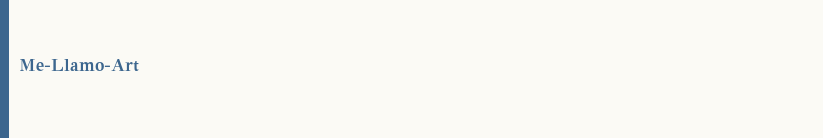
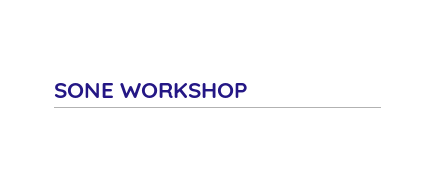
- Me-Llamo-Art
+ SONE WORKSHOP

